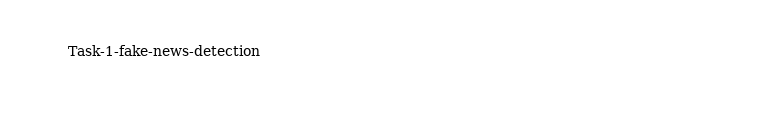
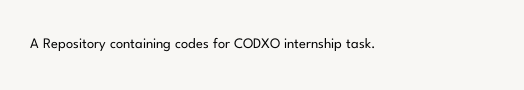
- Task-1-fake-news-detection
+ A Repository containing codes for CODXO internship task.

